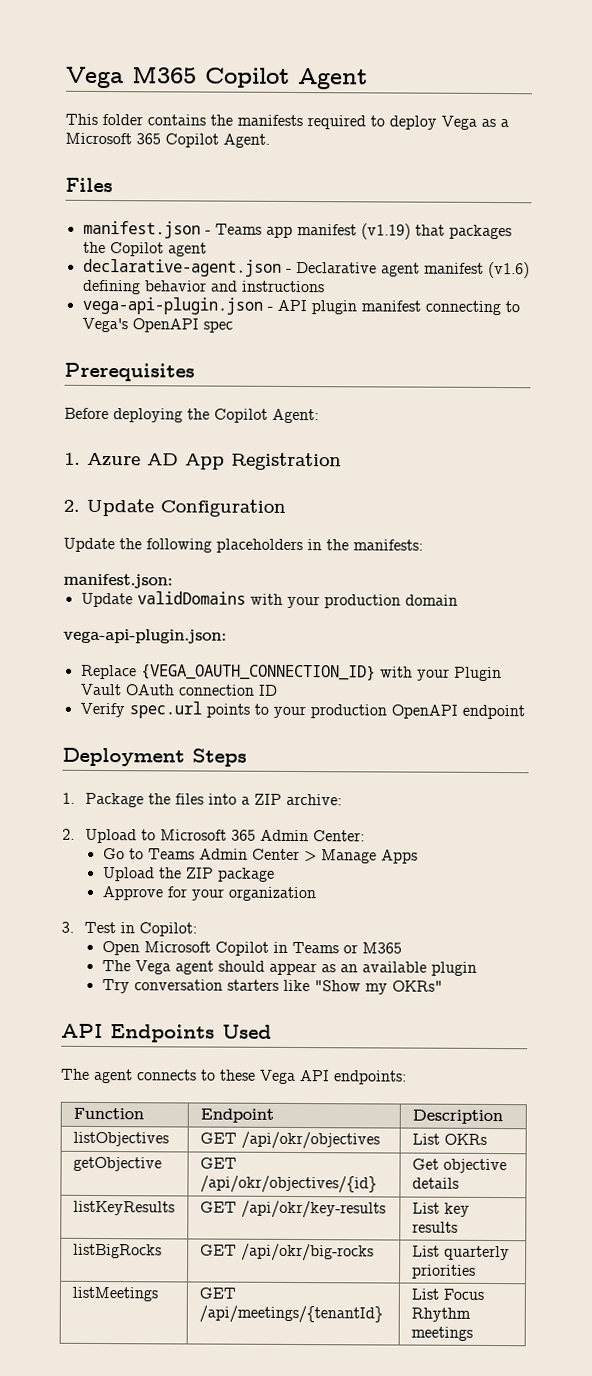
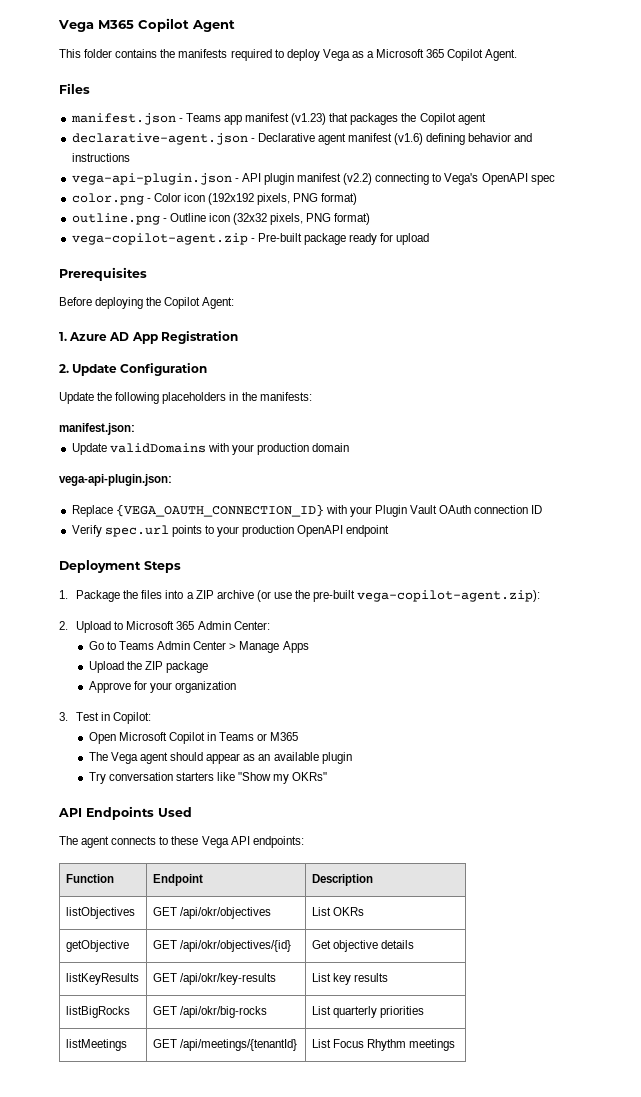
- manifest.json - Teams app manifest (v1.19) that packages the Copilot agent
+ manifest.json - Teams app manifest (v1.23) that packages the Copilot agent
- vega-api-plugin.json - API plugin manifest connecting to Vega's OpenAPI spec
+ vega-api-plugin.json - API plugin manifest (v2.2) connecting to Vega's OpenAPI spec
+ color.png - Color icon (192x192 pixels, PNG format)
+ outline.png - Outline icon (32x32 pixels, PNG format)
+ vega-copilot-agent.zip - Pre-built package ready for upload
- 1. Package the files into a ZIP archive:
+ 1. Package the files into a ZIP archive (or use the pre-built vega-copilot-agent.zip):

